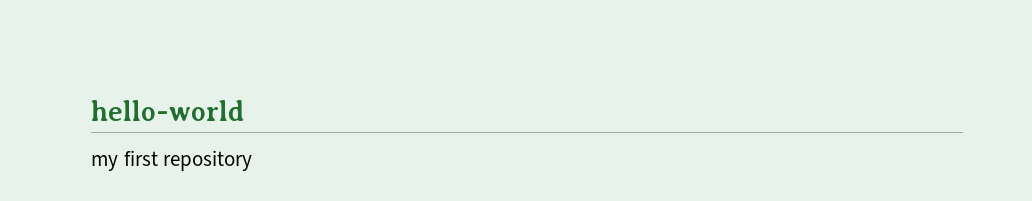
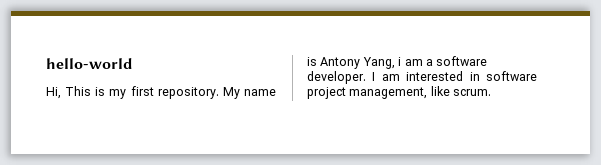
- my first repository
+ Hi, This is my first repository. My name is Antony Yang, i am a software developer. I am interested in software project management, like scrum.

